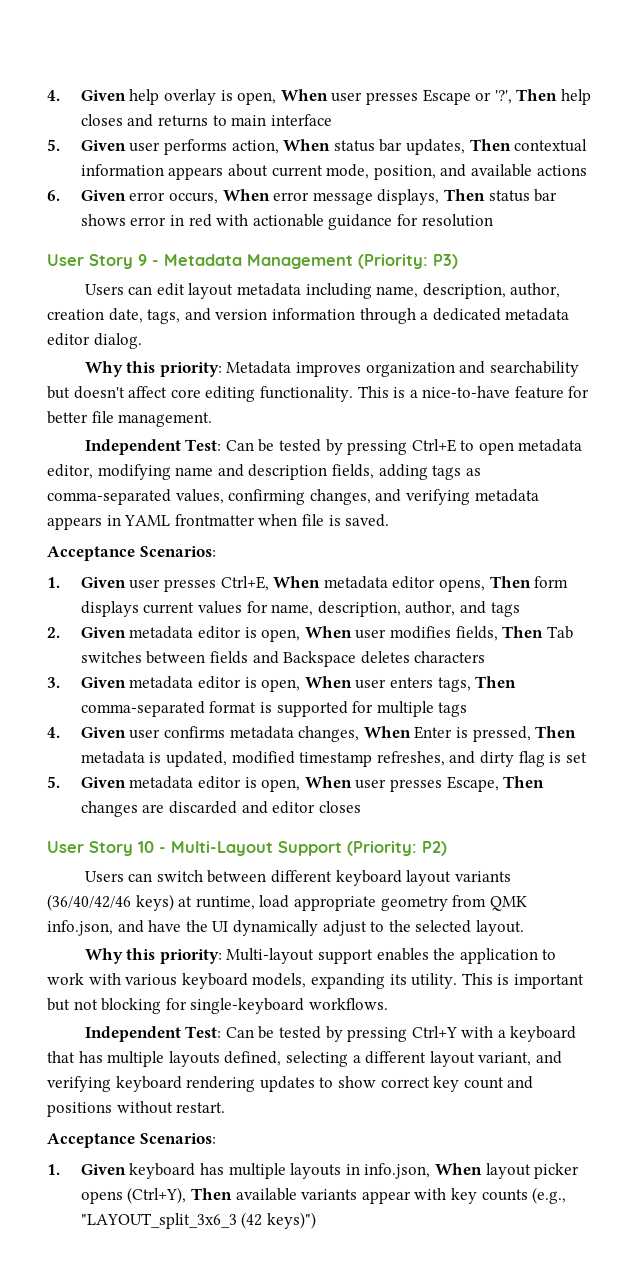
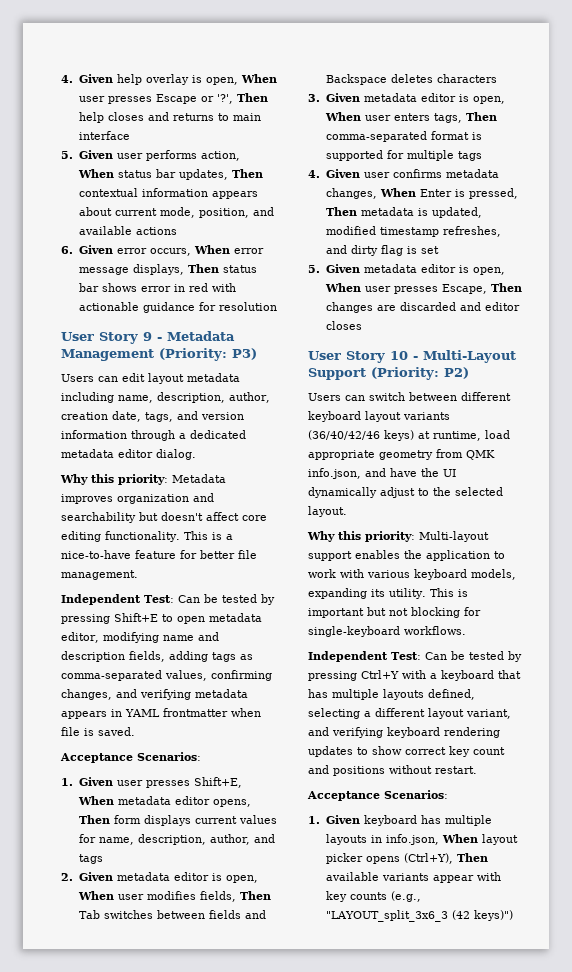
- Independent Test: Can be tested by pressing Ctrl+E to open metadata editor, modifying name and description fields, adding tags as comma-separated values, confirming changes, and verifying metadata appears in YAML frontmatter when file is saved.
+ Independent Test: Can be tested by pressing Shift+E to open metadata editor, modifying name and description fields, adding tags as comma-separated values, confirming changes, and verifying metadata appears in YAML frontmatter when file is saved.
- 1. Given user presses Ctrl+E, When metadata editor opens, Then form displays current values for name, description, author, and tags
+ 1. Given user presses Shift+E, When metadata editor opens, Then form displays current values for name, description, author, and tags

